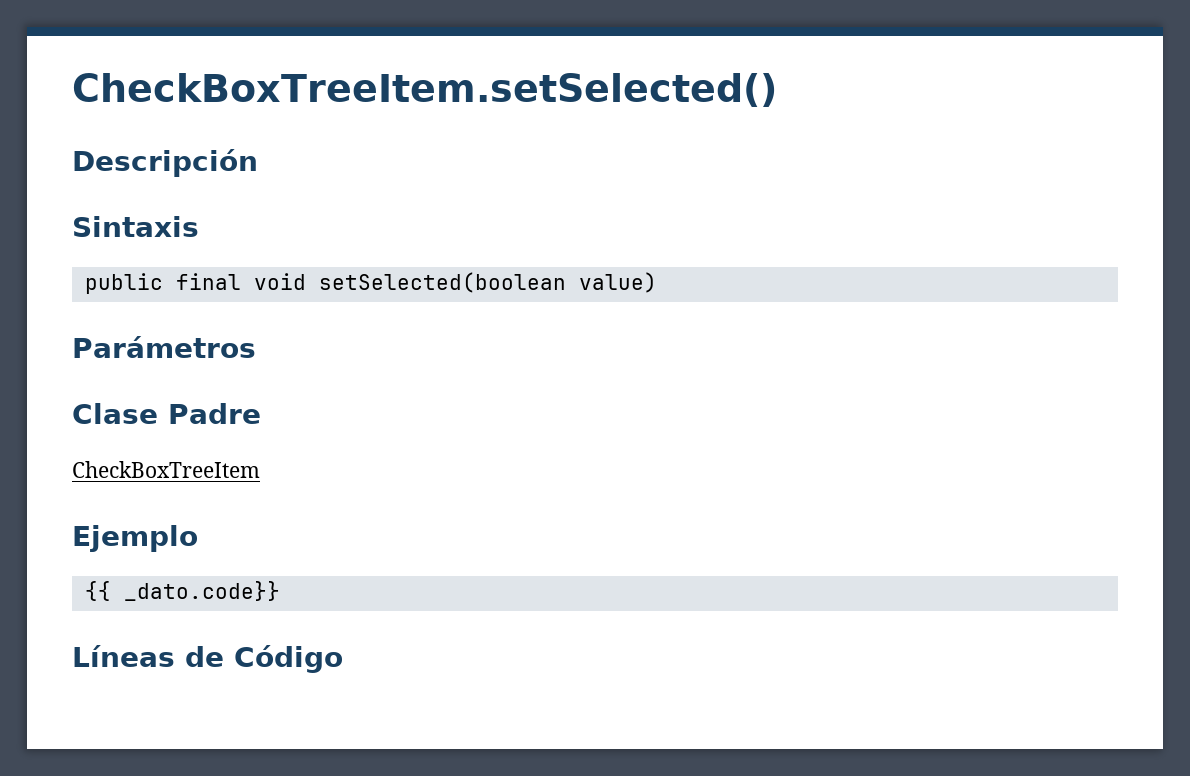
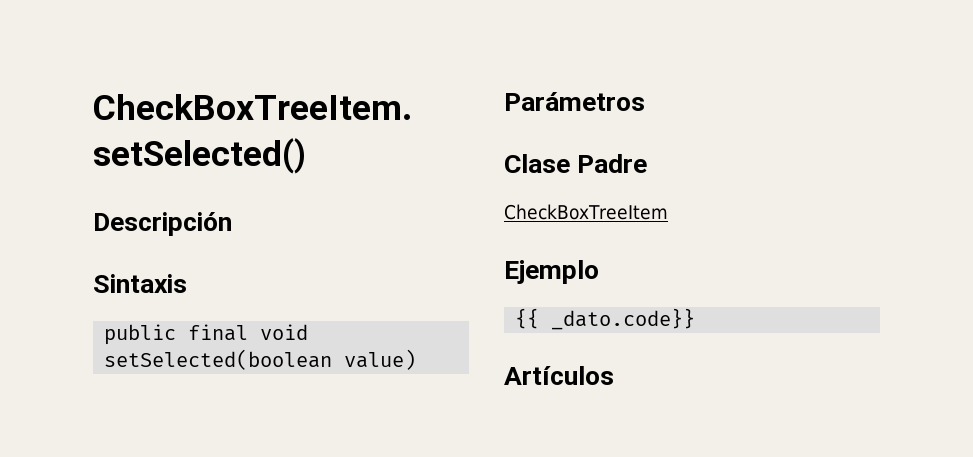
- Líneas de Código
+ Artículos

